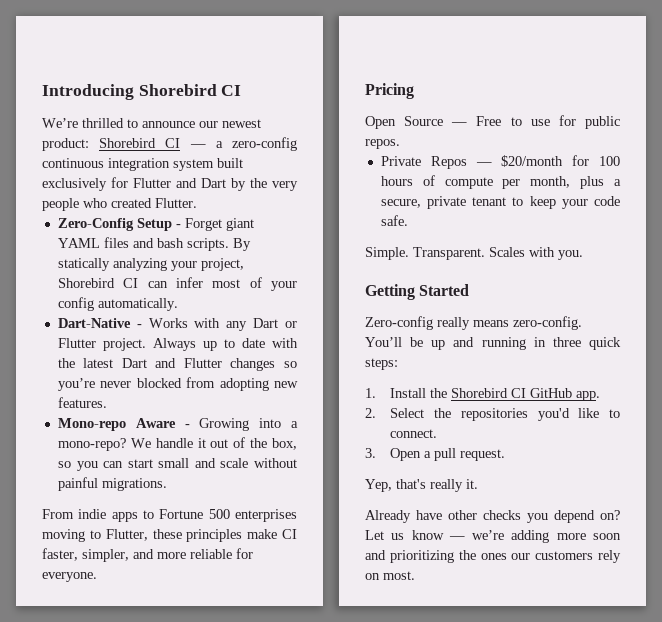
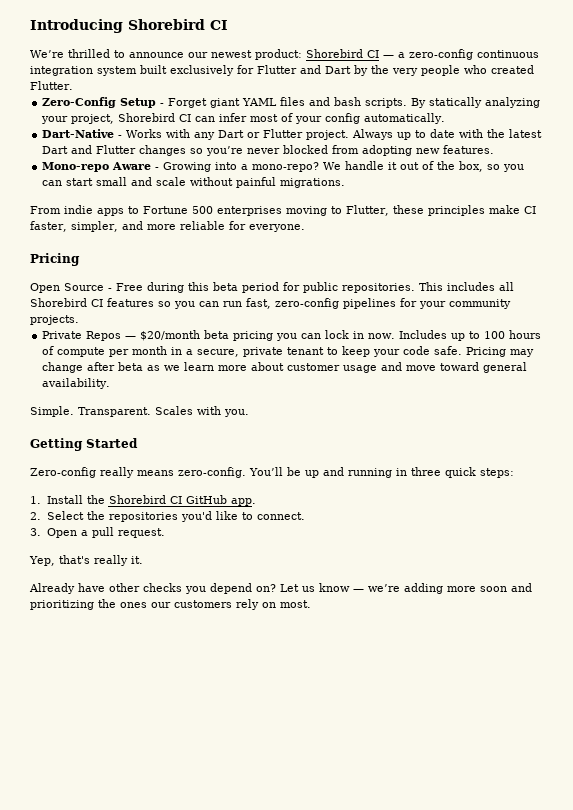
- Open Source — Free to use for public repos.
- Private Repos — $20/month for 100 hours of compute per month, plus a secure, private tenant to keep your code safe.
+ Open Source - Free during this beta period for public repositories. This includes all Shorebird CI features so you can run fast, zero-config pipelines for your community projects.
+ Private Repos — $20/month beta pricing you can lock in now. Includes up to 100 hours of compute per month in a secure, private tenant to keep your code safe. Pricing may change after beta as we learn more about customer usage and move toward general availability.

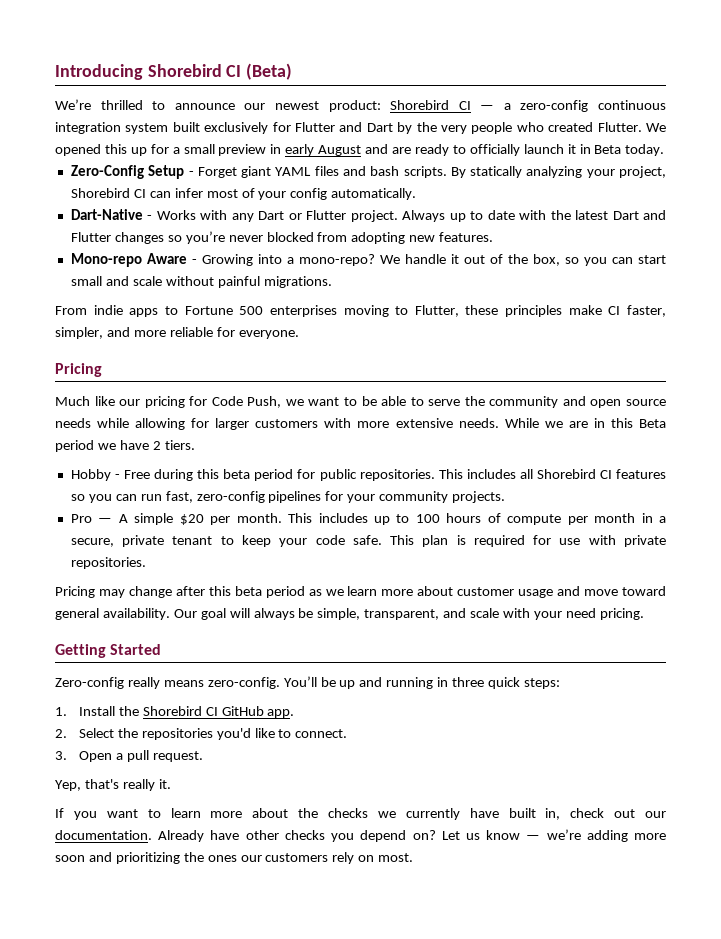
- Introducing Shorebird CI
+ Introducing Shorebird CI (Beta)
+ We opened this up for a small preview in early August and are ready to officially launch it in Beta today.
- Open Source - Free during this beta period for public repositories.
+ Much like our pricing for Code Push, we want to be able to serve the community and open source needs while allowing for larger customers with more extensive needs. While we are in this Beta period we have 2 tiers.
+ Hobby - Free during this beta period for public repositories.
- Private Repos — $20/month beta pricing you can lock in now. Includes up to 100 hours of compute per month in a secure, private tenant to keep your code safe. Pricing may change after beta as we learn more about customer usage and move toward general availability.
- Simple. Transparent. Scales with you.
+ Pro — A simple $20 per month. This includes up to 100 hours of compute per month in a secure, private tenant to keep your code safe. This plan is required for use with private repositories.
+ Pricing may change after this beta period as we learn more about customer usage and move toward general availability. Our goal will always be simple, transparent, and scale with your need pricing.
+ If you want to learn more about the checks we currently have built in, check out our documentation.

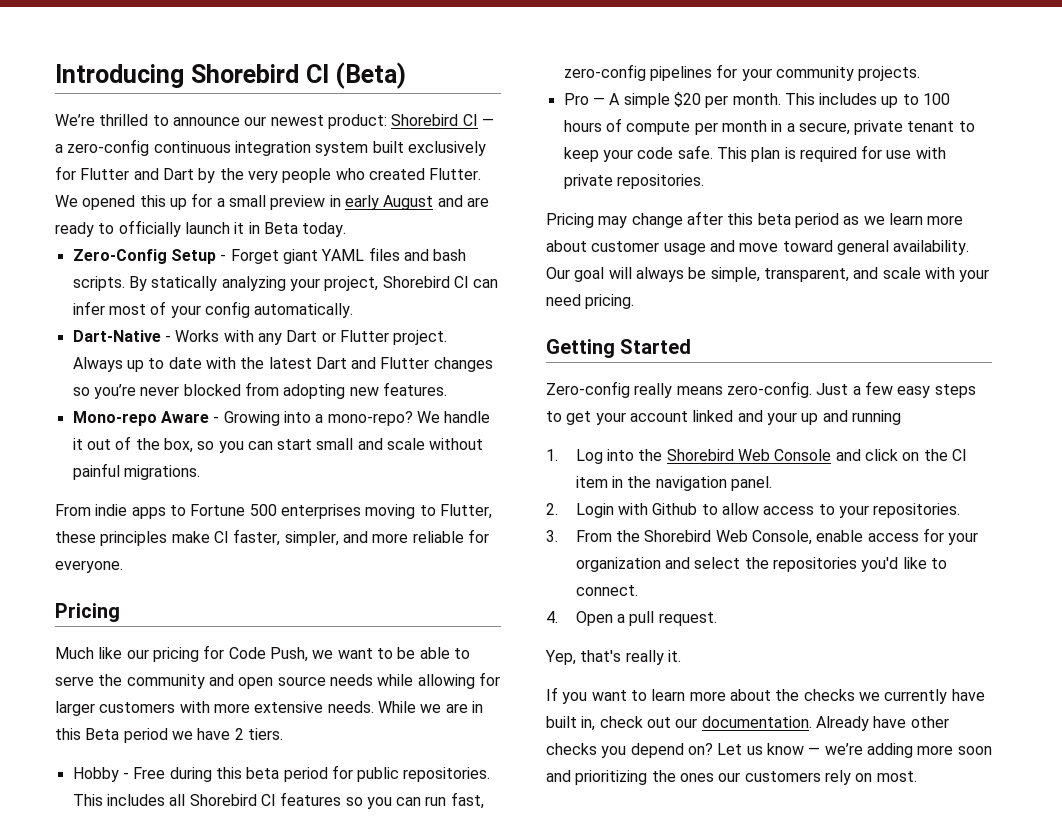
- You’ll be up and running in three quick steps:
- 1. Install the Shorebird CI GitHub app.
- 2. Select the repositories you'd like to connect.
+ Just a few easy steps to get your account linked and your up and running
+ 1. Log into the Shorebird Web Console and click on the CI item in the navigation panel.
+ 2. Login with Github to allow access to your repositories.
+ 3. From the Shorebird Web Console, enable access for your organization and select the repositories you'd like to connect.
- 3. Open a pull request.
+ 4. Open a pull request.

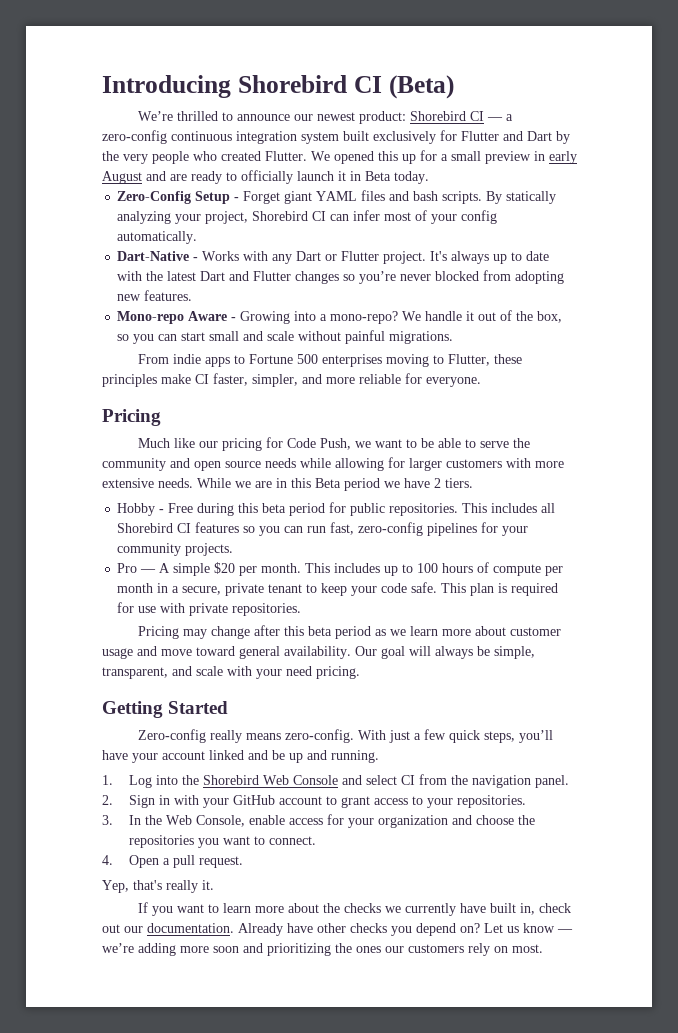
- Always up to date with the latest Dart and Flutter changes so you’re never blocked from adopting new features.
+ It's always up to date with the latest Dart and Flutter changes so you’re never blocked from adopting new features.
- Just a few easy steps to get your account linked and your up and running
+ With just a few quick steps, you’ll have your account linked and be up and running.
- 1. Log into the Shorebird Web Console and click on the CI item in the navigation panel.
- 2. Login with Github to allow access to your repositories.
+ 1. Log into the Shorebird Web Console and select CI from the navigation panel.
+ 2. Sign in with your GitHub account to grant access to your repositories.
- 3. From the Shorebird Web Console, enable access for your organization and select the repositories you'd like to connect.
+ 3. In the Web Console, enable access for your organization and choose the repositories you want to connect.

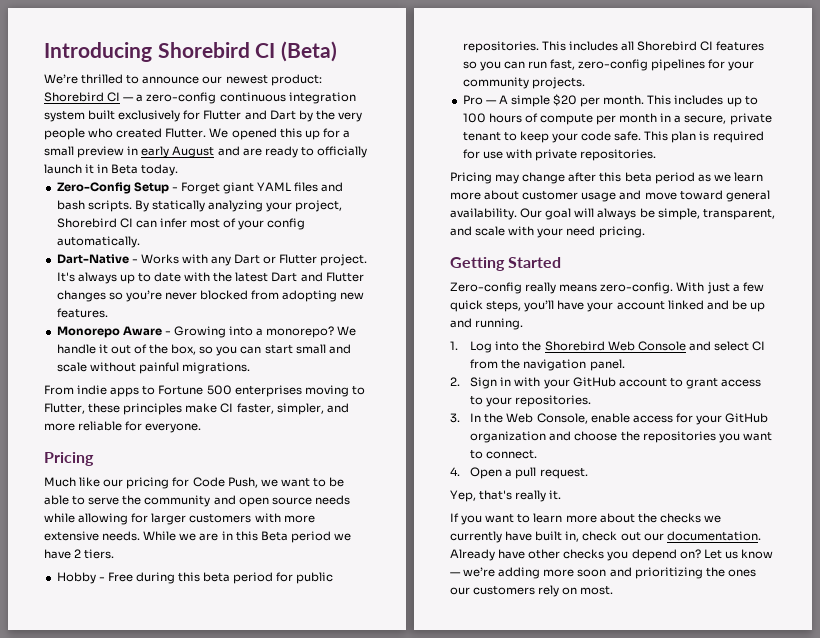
- Mono-repo Aware - Growing into a mono-repo?
+ Monorepo Aware - Growing into a monorepo?
- 3. In the Web Console, enable access for your organization and choose the repositories you want to connect.
+ 3. In the Web Console, enable access for your GitHub organization and choose the repositories you want to connect.

